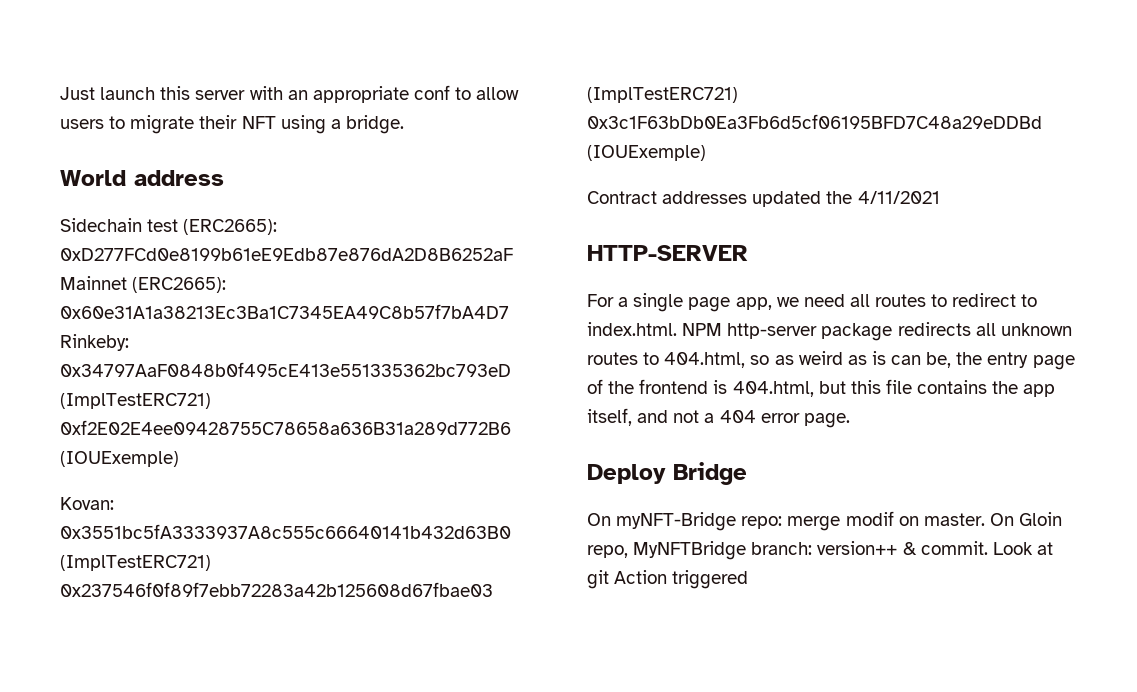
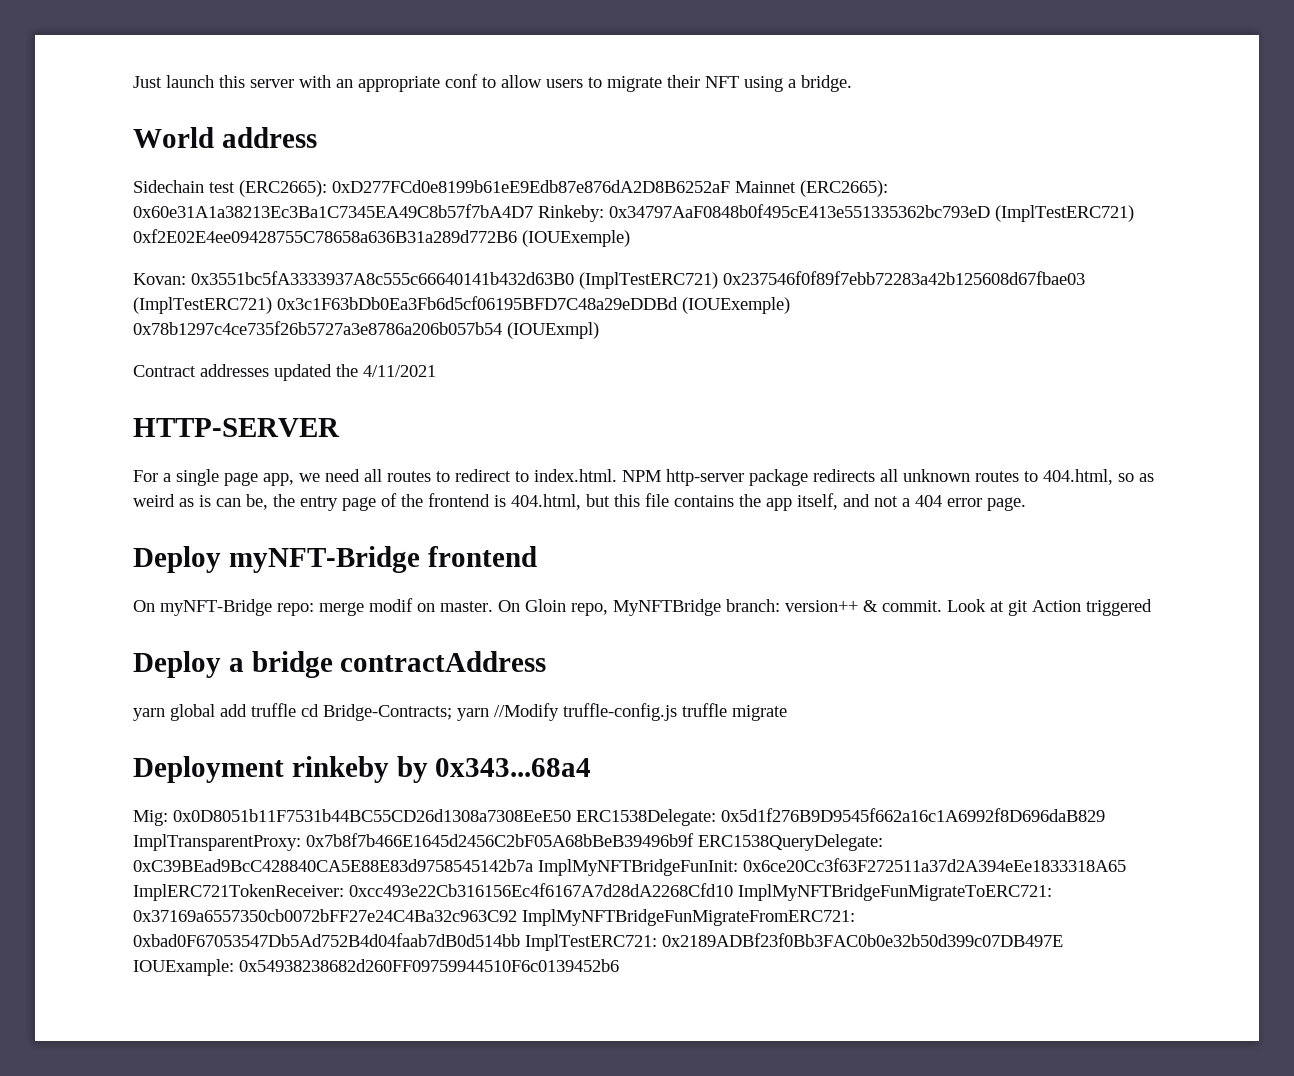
- Kovan: 0x3551bc5fA3333937A8c555c66640141b432d63B0 (ImplTestERC721) 0x237546f0f89f7ebb72283a42b125608d67fbae03 (ImplTestERC721) 0x3c1F63bDb0Ea3Fb6d5cf06195BFD7C48a29eDDBd (IOUExemple)
+ Kovan: 0x3551bc5fA3333937A8c555c66640141b432d63B0 (ImplTestERC721) 0x237546f0f89f7ebb72283a42b125608d67fbae03 (ImplTestERC721) 0x3c1F63bDb0Ea3Fb6d5cf06195BFD7C48a29eDDBd (IOUExemple) 0x78b1297c4ce735f26b5727a3e8786a206b057b54 (IOUExmpl)
- Deploy Bridge
+ Deploy myNFT-Bridge frontend
+ Deploy a bridge contractAddress
+ yarn global add truffle cd Bridge-Contracts; yarn //Modify truffle-config.js truffle migrate
+ Deployment rinkeby by 0x343...68a4
+ Mig: 0x0D8051b11F7531b44BC55CD26d1308a7308EeE50 ERC1538Delegate: 0x5d1f276B9D9545f662a16c1A6992f8D696daB829 ImplTransparentProxy: 0x7b8f7b466E1645d2456C2bF05A68bBeB39496b9f ERC1538QueryDelegate: 0xC39BEad9BcC428840CA5E88E83d9758545142b7a ImplMyNFTBridgeFunInit: 0x6ce20Cc3f63F272511a37d2A394eEe1833318A65 ImplERC721TokenReceiver: 0xcc493e22Cb316156Ec4f6167A7d28dA2268Cfd10 ImplMyNFTBridgeFunMigrateToERC721: 0x37169a6557350cb0072bFF27e24C4Ba32c963C92 ImplMyNFTBridgeFunMigrateFromERC721: 0xbad0F67053547Db5Ad752B4d04faab7dB0d514bb ImplTestERC721: 0x2189ADBf23f0Bb3FAC0b0e32b50d399c07DB497E IOUExample: 0x54938238682d260FF09759944510F6c0139452b6

